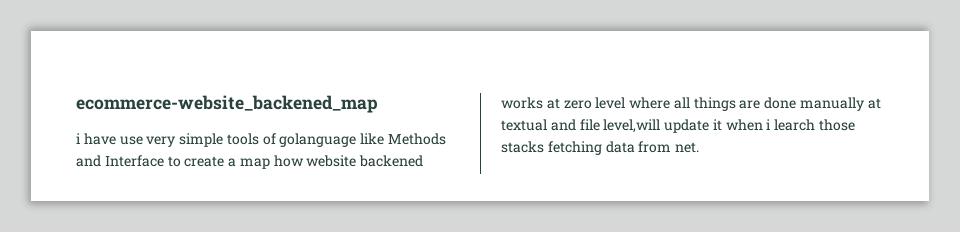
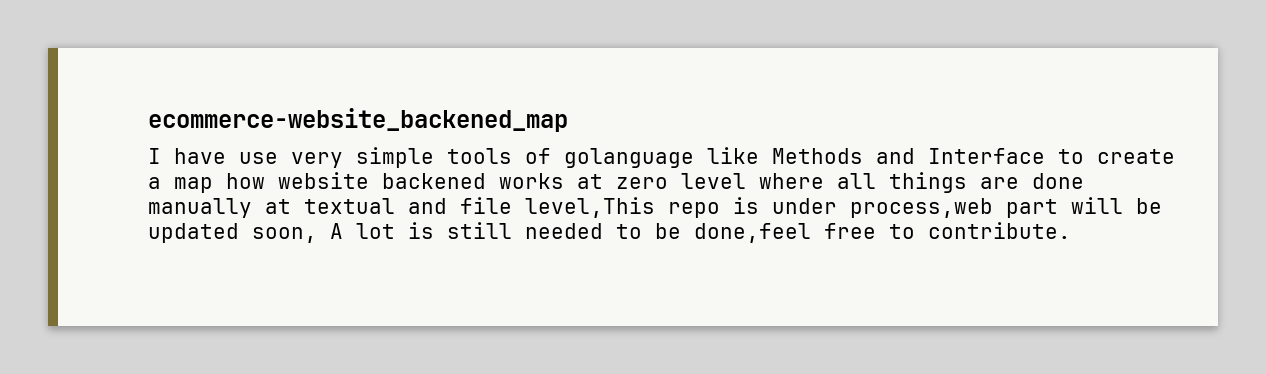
- i have use very simple tools of golanguage like Methods and Interface to create a map how website backened works at zero level where all things are done manually at textual and file level,will update it when i learch those stacks fetching data from net.
+ I have use very simple tools of golanguage like Methods and Interface to create a map how website backened works at zero level where all things are done manually at textual and file level,This repo is under process,web part will be updated soon, A lot is still needed to be done,feel free to contribute.

